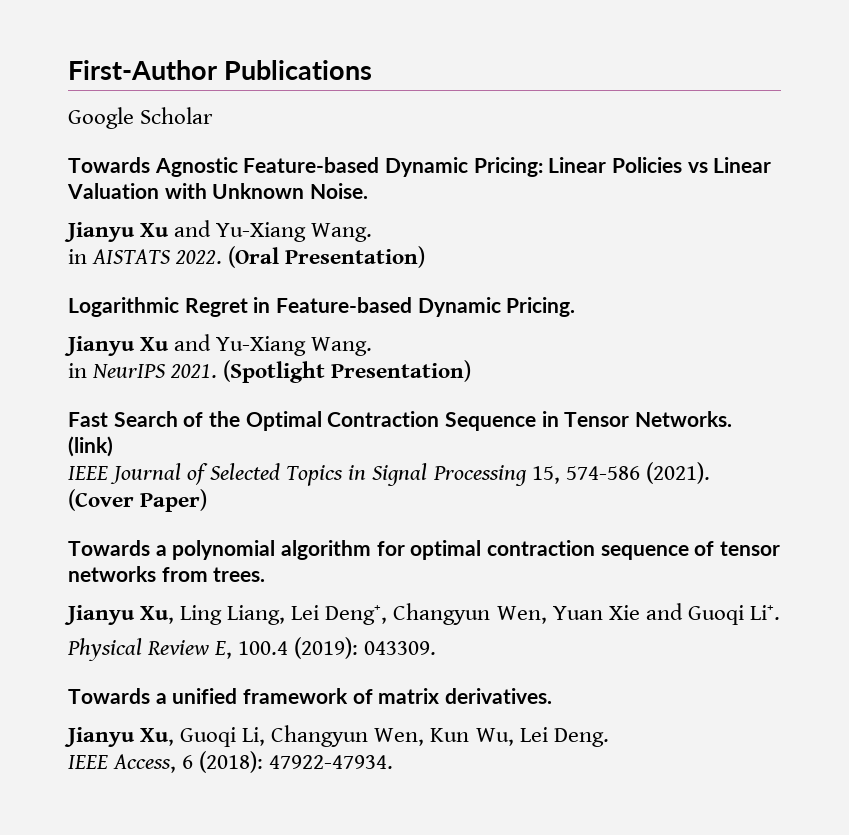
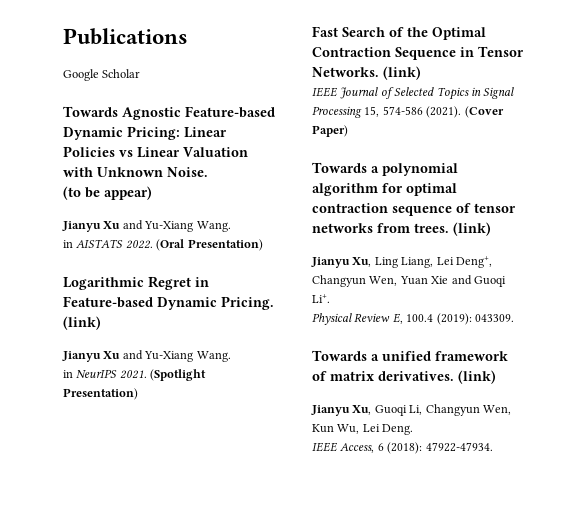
- First-Author Publications
+ Publications
+ (to be appear)
- Logarithmic Regret in Feature-based Dynamic Pricing.
+ Logarithmic Regret in Feature-based Dynamic Pricing. (link)
- Towards a polynomial algorithm for optimal contraction sequence of tensor networks from trees.
+ Towards a polynomial algorithm for optimal contraction sequence of tensor networks from trees. (link)
- Towards a unified framework of matrix derivatives.
+ Towards a unified framework of matrix derivatives. (link)

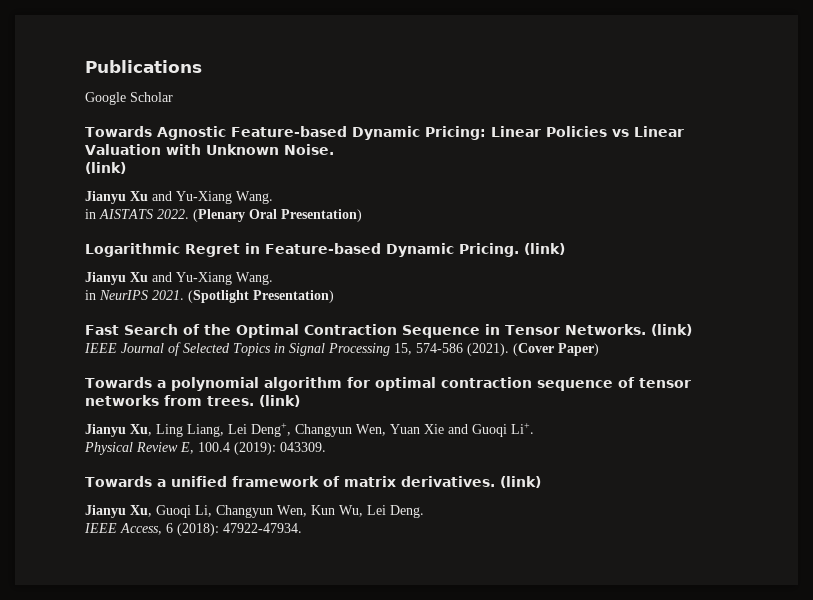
  Towards Agnostic Feature-based Dynamic Pricing: Linear Policies vs Linear Valuation with Unknown Noise.
- (to be appear)
+ (link)
- (Oral Presentation)
+ (Plenary Oral Presentation)

